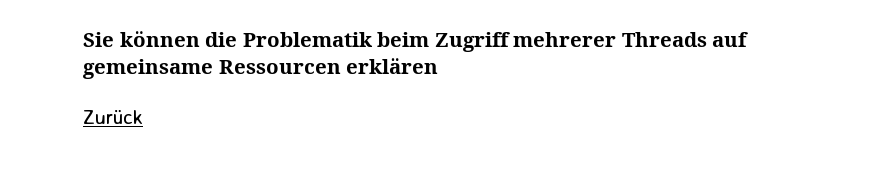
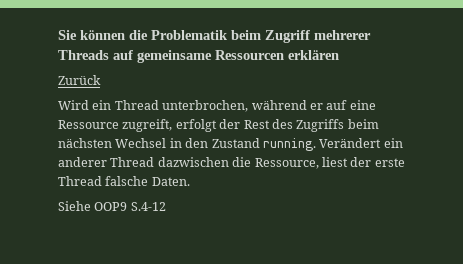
+ Wird ein Thread unterbrochen, während er auf eine Ressource zugreift, erfolgt der Rest des Zugriffs beim nächsten Wechsel in den Zustand running. Verändert ein anderer Thread dazwischen die Ressource, liest der erste Thread falsche Daten.
+ Siehe OOP9 S.4-12

